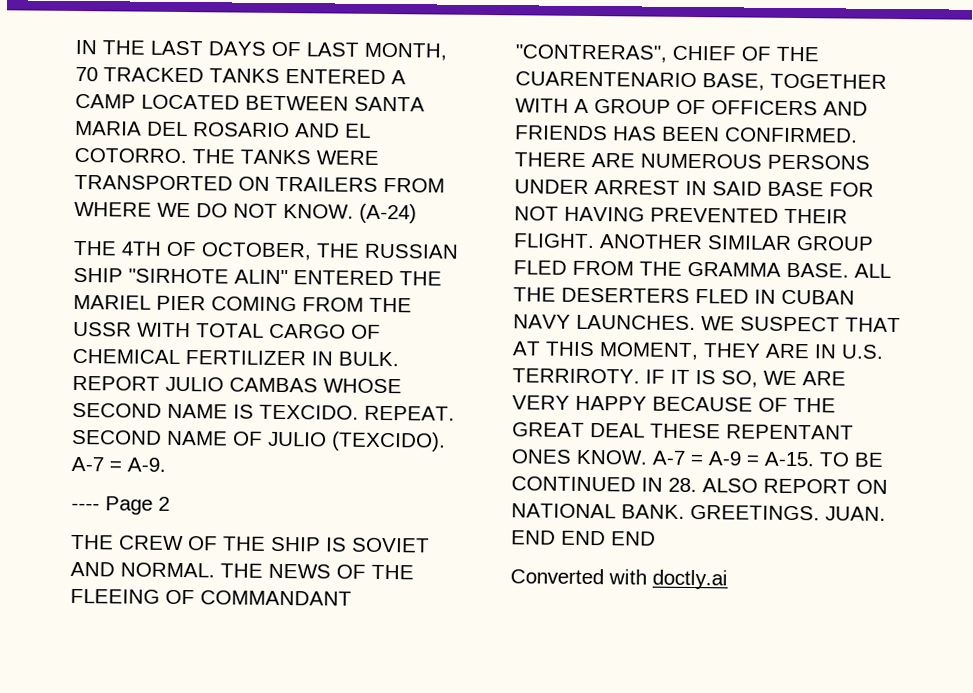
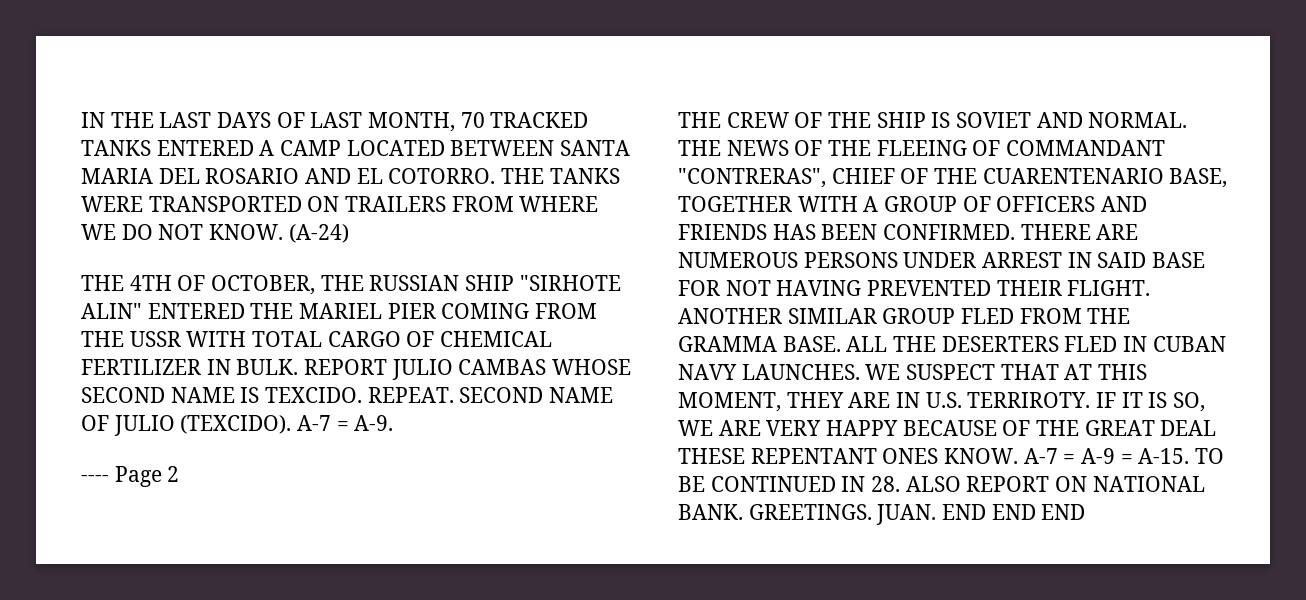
- Converted with doctly.ai

